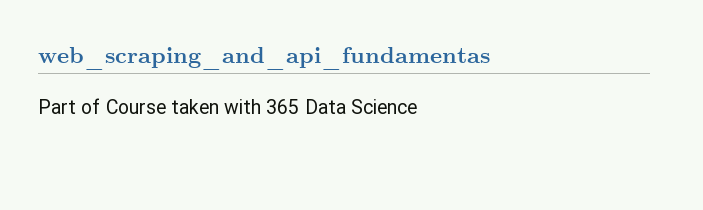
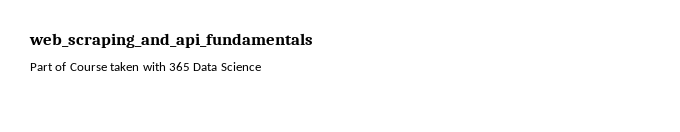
- web_scraping_and_api_fundamentas
+ web_scraping_and_api_fundamentals

